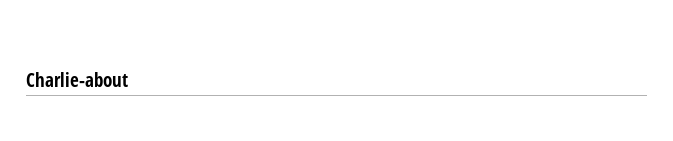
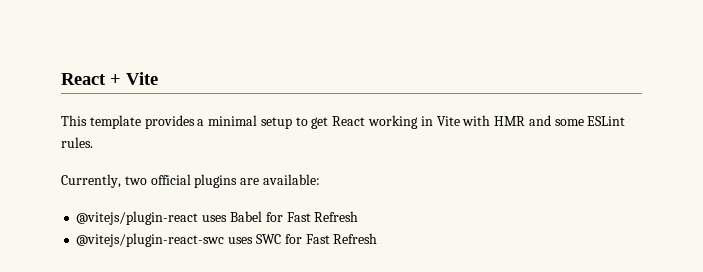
- Charlie-about
+ React + Vite
+ This template provides a minimal setup to get React working in Vite with HMR and some ESLint rules.
+ Currently, two official plugins are available:
+ @vitejs/plugin-react uses Babel for Fast Refresh
+ @vitejs/plugin-react-swc uses SWC for Fast Refresh

